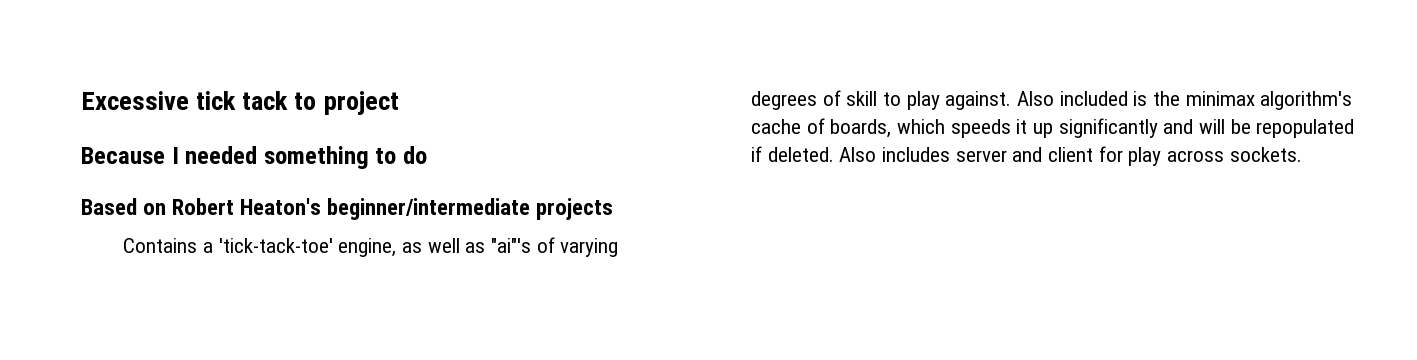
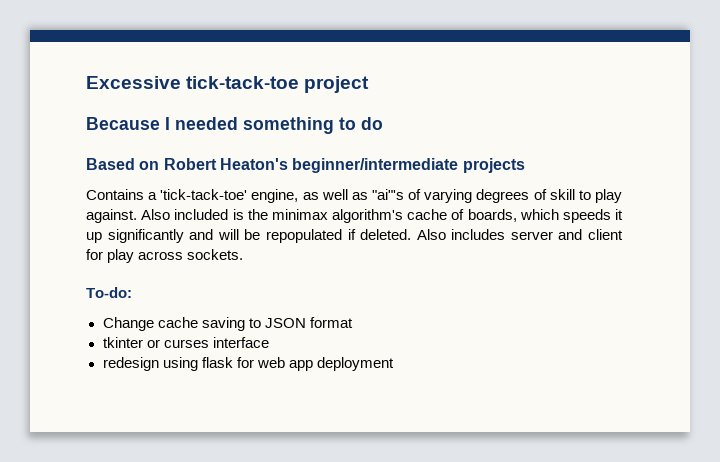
- Excessive tick tack to project
+ Excessive tick-tack-toe project
+ To-do:
+ Change cache saving to JSON format
+ tkinter or curses interface
+ redesign using flask for web app deployment

